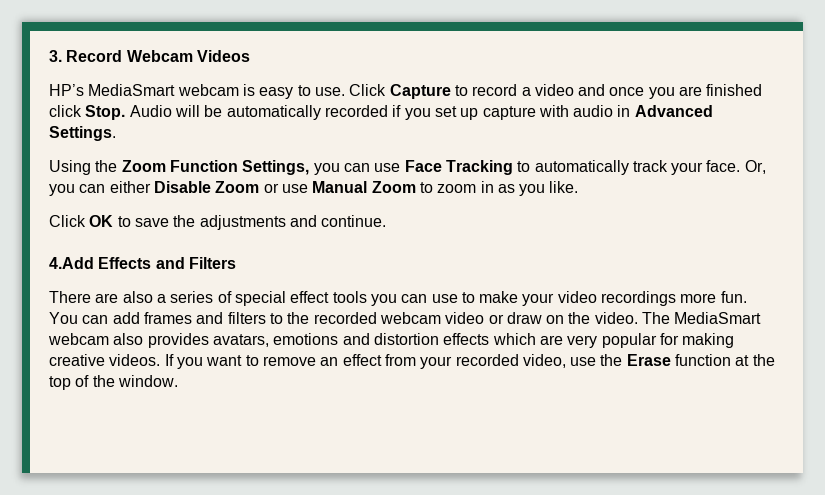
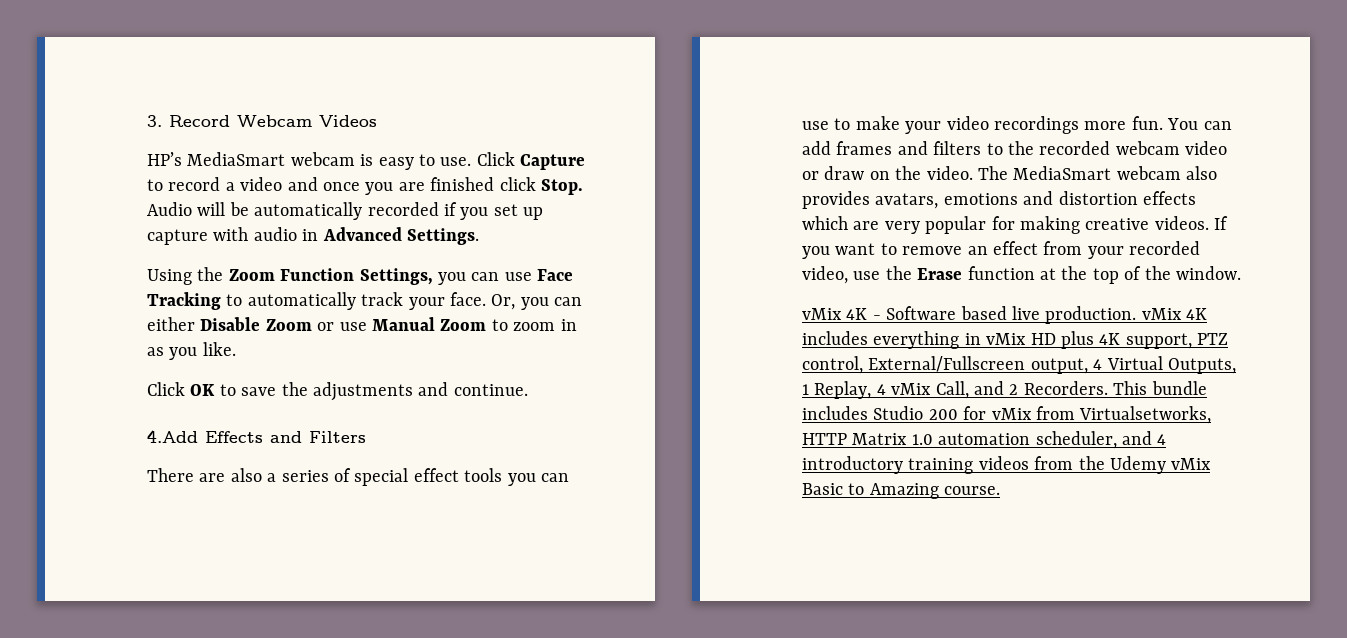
+ vMix 4K - Software based live production. vMix 4K includes everything in vMix HD plus 4K support, PTZ control, External/Fullscreen output, 4 Virtual Outputs, 1 Replay, 4 vMix Call, and 2 Recorders. This bundle includes Studio 200 for vMix from Virtualsetworks, HTTP Matrix 1.0 automation scheduler, and 4 introductory training videos from the Udemy vMix Basic to Amazing course.

